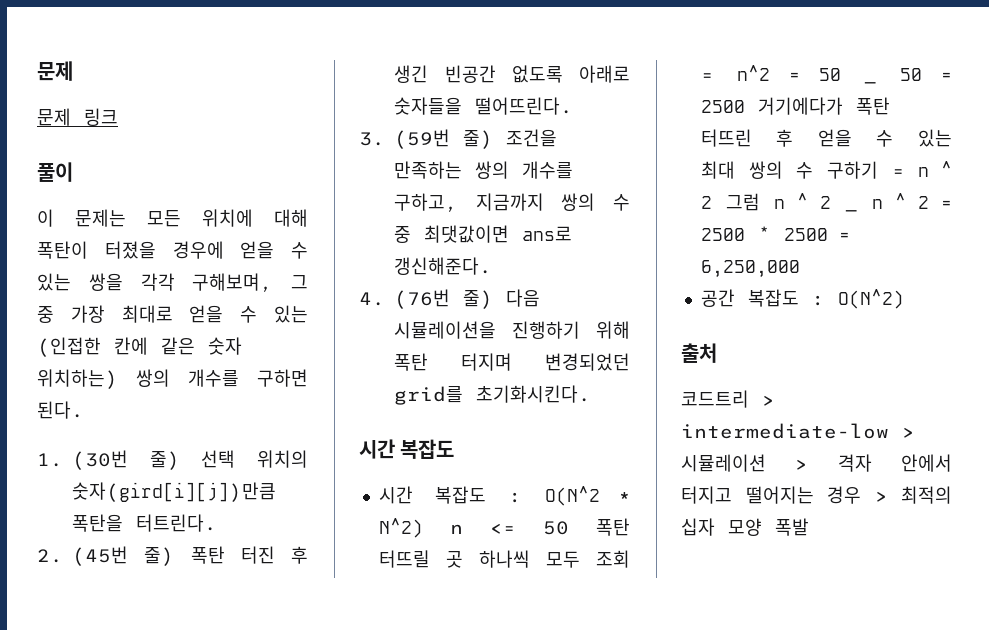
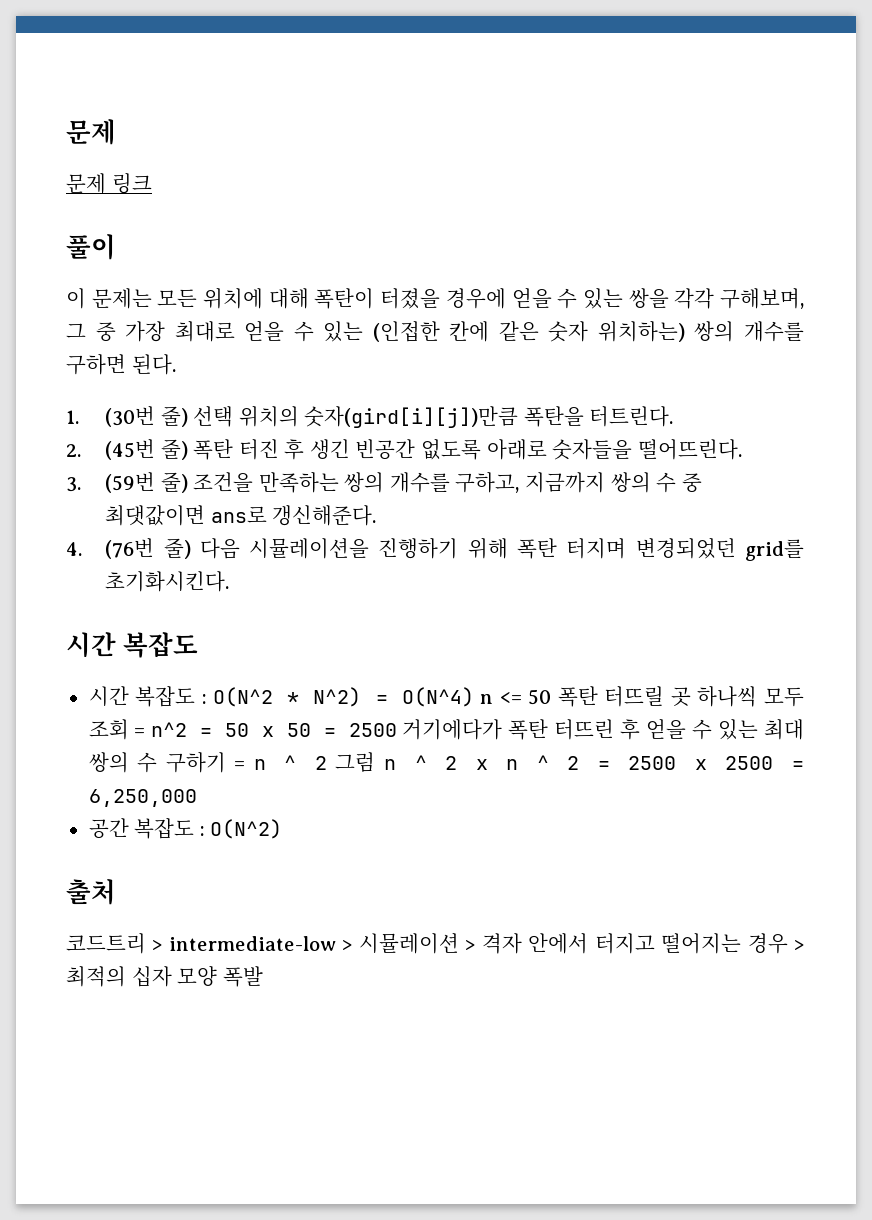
- 시간 복잡도 : O(N^2 * N^2) n <= 50 폭탄 터뜨릴 곳 하나씩 모두 조회 = n^2 = 50 _ 50 = 2500 거기에다가 폭탄 터뜨린 후 얻을 수 있는 최대 쌍의 수 구하기 = n ^ 2 그럼 n ^ 2 _ n ^ 2 = 2500 * 2500 = 6,250,000
+ 시간 복잡도 : O(N^2 * N^2) = O(N^4) n <= 50 폭탄 터뜨릴 곳 하나씩 모두 조회 = n^2 = 50 x 50 = 2500 거기에다가 폭탄 터뜨린 후 얻을 수 있는 최대 쌍의 수 구하기 = n ^ 2 그럼 n ^ 2 x n ^ 2 = 2500 x 2500 = 6,250,000

